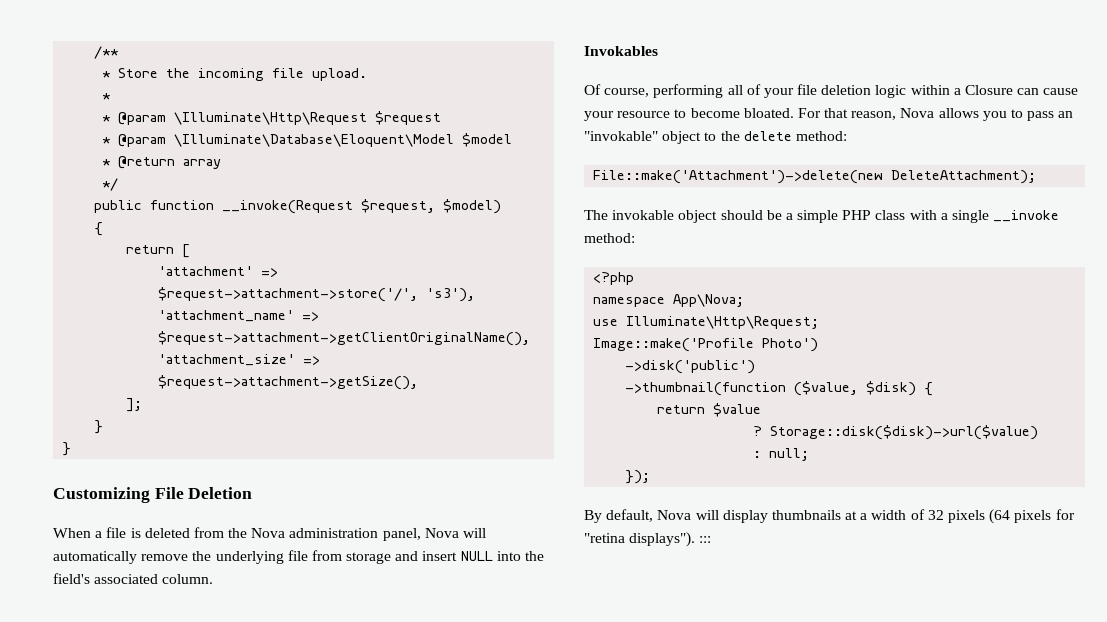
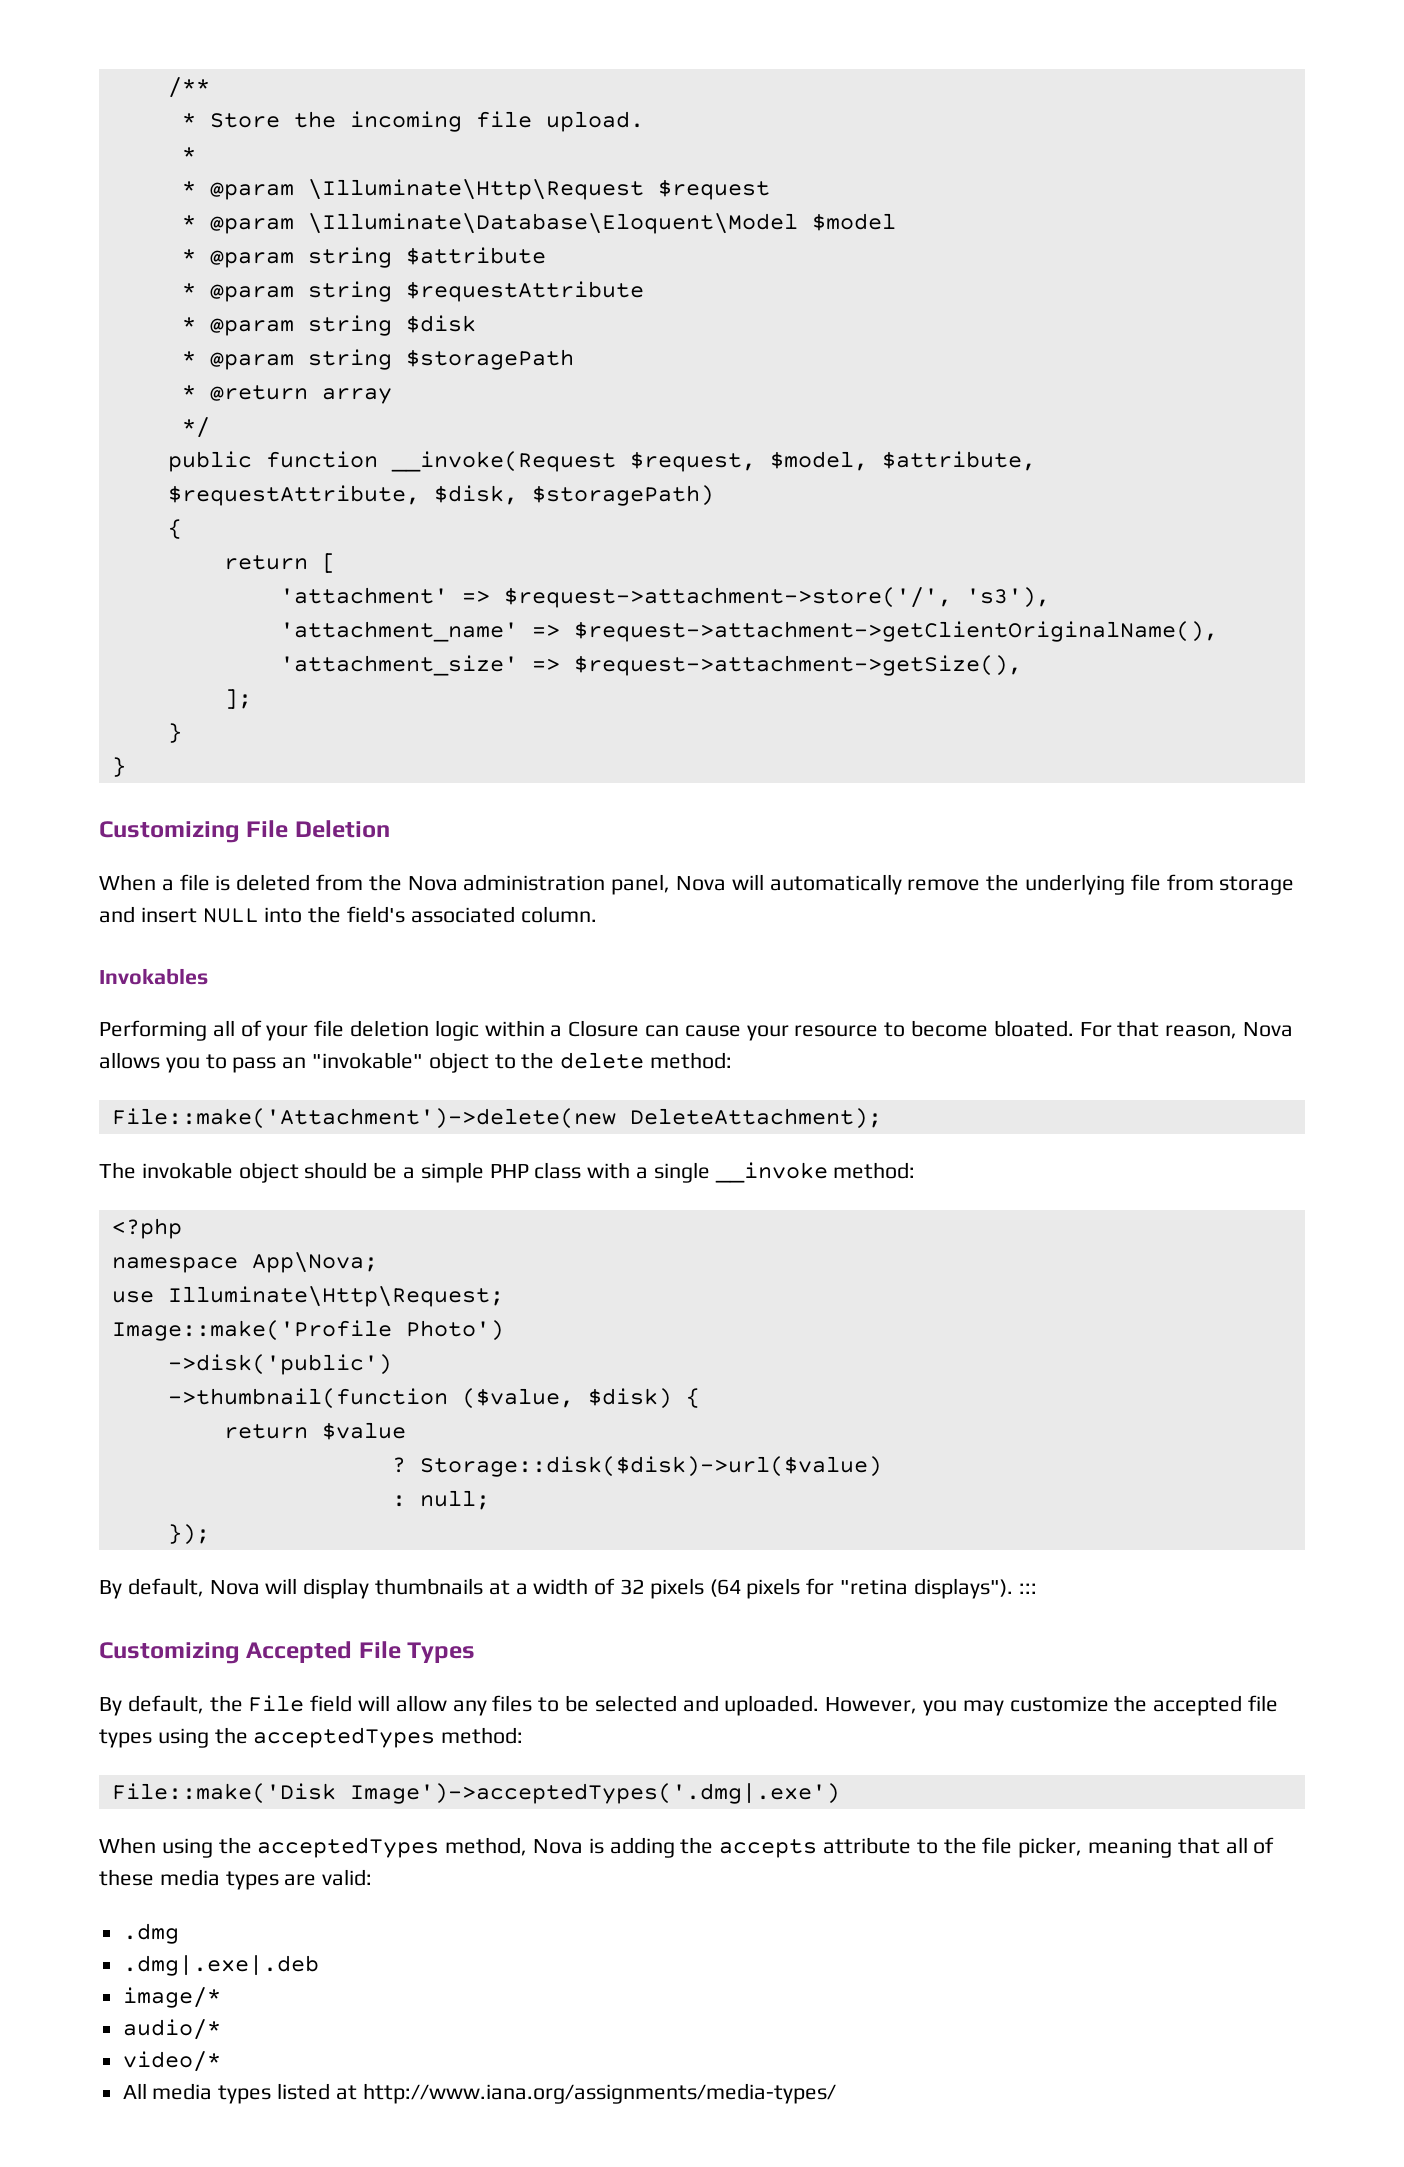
+ * @param string $attribute
+ * @param string $requestAttribute
+ * @param string $disk
+ * @param string $storagePath
- public function __invoke(Request $request, $model)
+ public function __invoke(Request $request, $model, $attribute, $requestAttribute, $disk, $storagePath)
- Of course, performing all of your file deletion logic within a Closure can cause your resource to become bloated.
+ Performing all of your file deletion logic within a Closure can cause your resource to become bloated.
+ Customizing Accepted File Types
+ By default, the File field will allow any files to be selected and uploaded. However, you may customize the accepted file types using the acceptedTypes method:
+ File::make('Disk Image')->acceptedTypes('.dmg|.exe')
+ When using the acceptedTypes method, Nova is adding the accepts attribute to the file picker, meaning that all of these media types are valid:
+ .dmg
+ .dmg|.exe|.deb
+ image/*
+ audio/*
+ video/*
+ All media types listed at http://www.iana.org/assignments/media-types/

